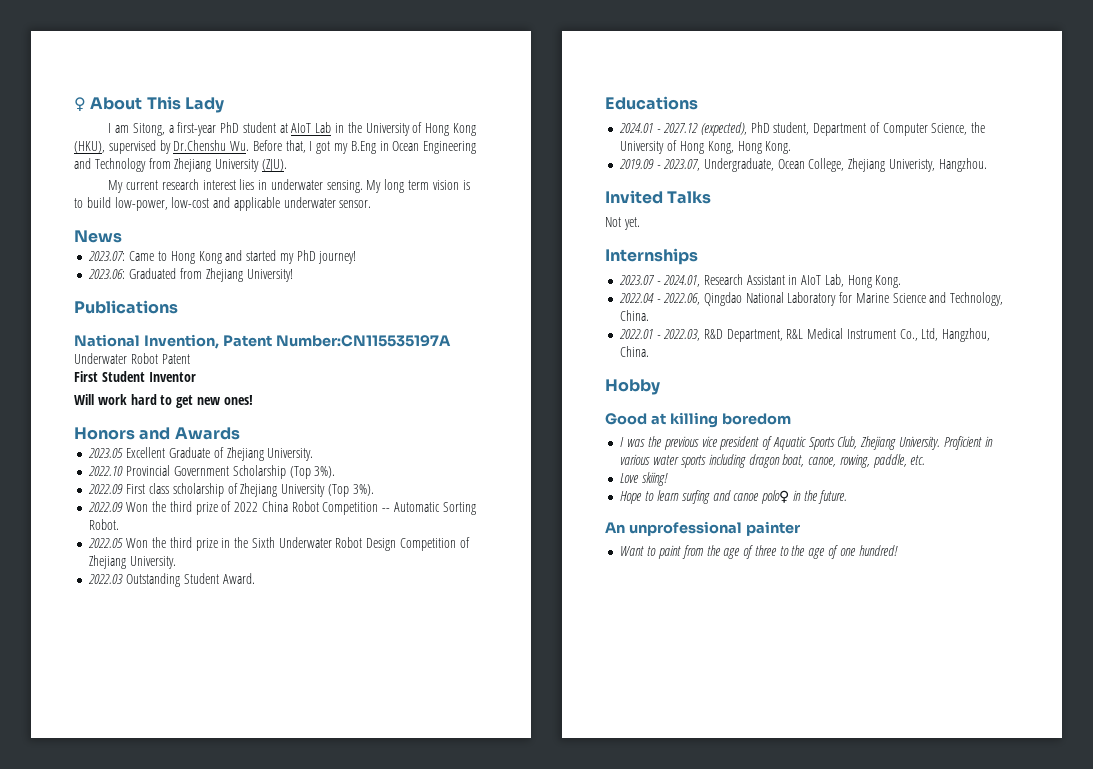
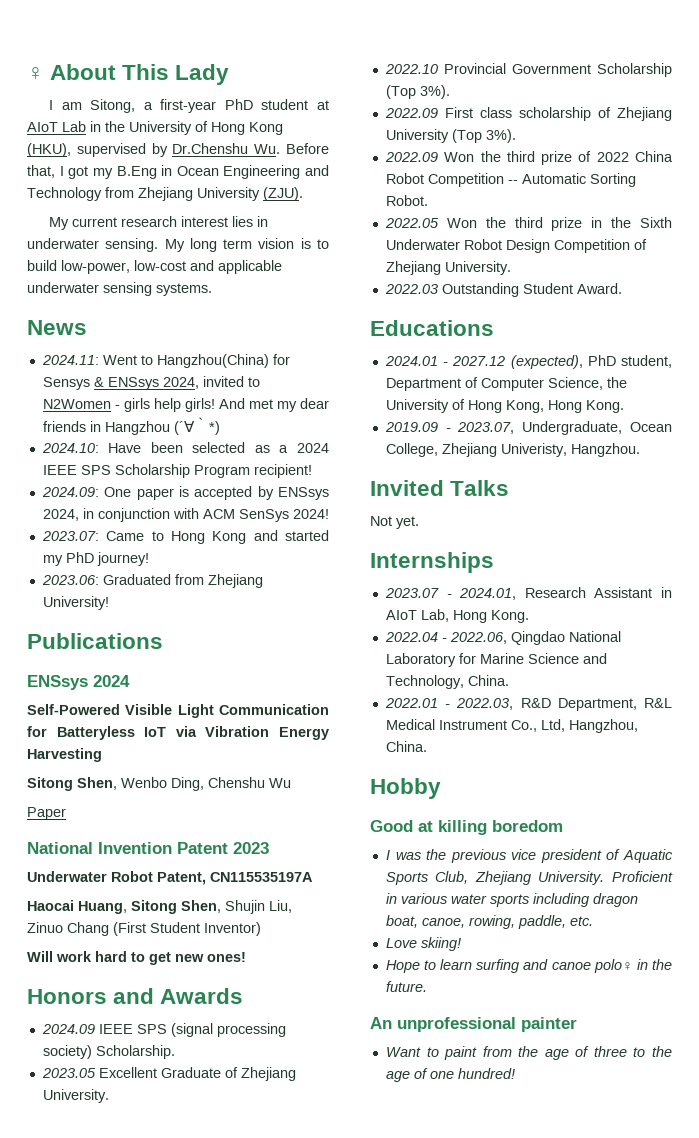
- My long term vision is to build low-power, low-cost and applicable underwater sensor.
+ My long term vision is to build low-power, low-cost and applicable underwater sensing systems.
+ 2024.11: Went to Hangzhou(China) for Sensys & ENSsys 2024, invited to N2Women - girls help girls! And met my dear friends in Hangzhou (´∀｀*)
+ 2024.10: Have been selected as a 2024 IEEE SPS Scholarship Program recipient!
+ 2024.09: One paper is accepted by ENSsys 2024, in conjunction with ACM SenSys 2024!
- National Invention, Patent Number:CN115535197A
- Underwater Robot Patent
- First Student Inventor
+ ENSsys 2024
+ Self-Powered Visible Light Communication for Batteryless IoT via Vibration Energy Harvesting
+ Sitong Shen, Wenbo Ding, Chenshu Wu
+ Paper
+ National Invention Patent 2023
+ Underwater Robot Patent, CN115535197A
+ Haocai Huang, Sitong Shen, Shujin Liu, Zinuo Chang (First Student Inventor)
+ 2024.09 IEEE SPS (signal processing society) Scholarship.

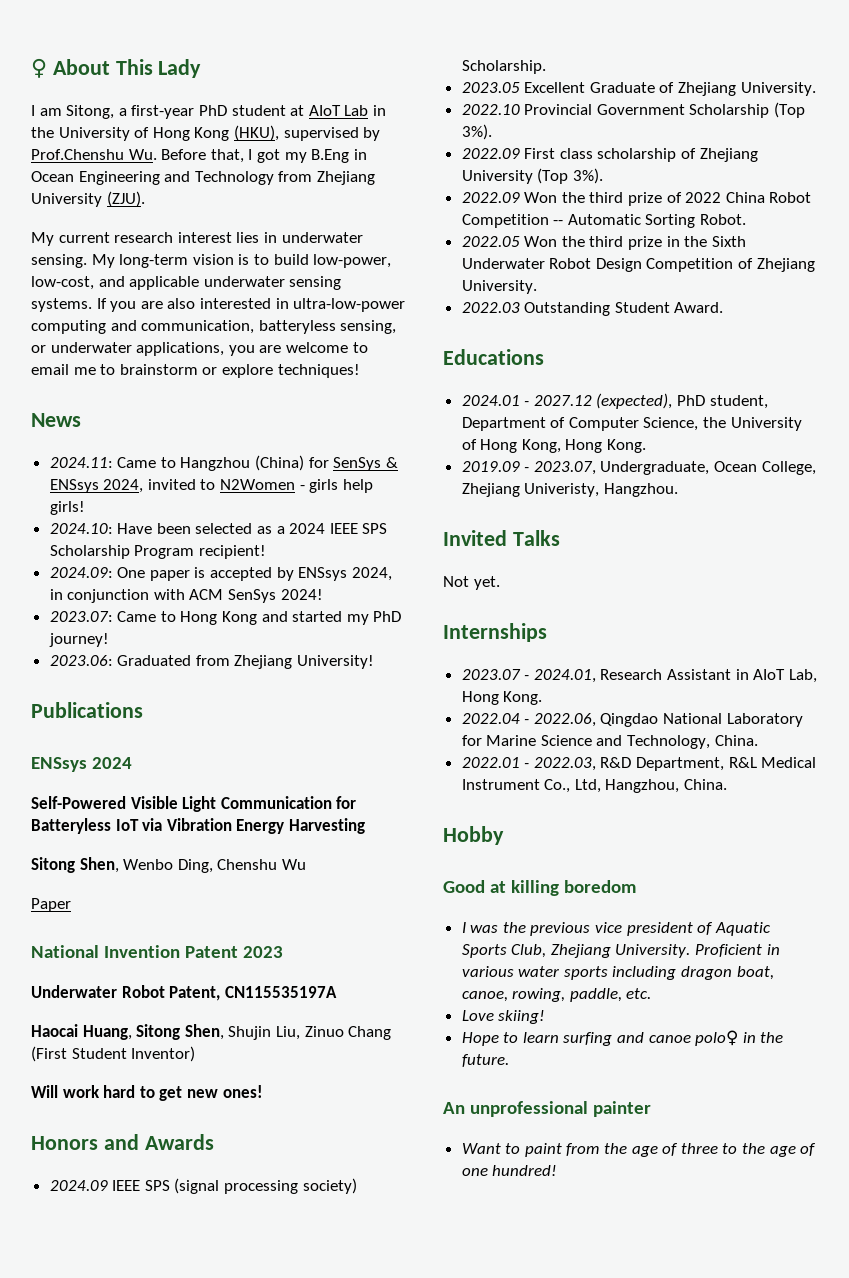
- I am Sitong, a first-year PhD student at AIoT Lab in the University of Hong Kong (HKU), supervised by Dr.Chenshu Wu. Before that, I got my B.Eng in Ocean Engineering and Technology from Zhejiang University (ZJU).
+ I am Sitong, a first-year PhD student at AIoT Lab in the University of Hong Kong (HKU), supervised by Prof.Chenshu Wu. Before that, I got my B.Eng in Ocean Engineering and Technology from Zhejiang University (ZJU).
- My long term vision is to build low-power, low-cost and applicable underwater sensing systems.
+ My long-term vision is to build low-power, low-cost, and applicable underwater sensing systems. If you are also interested in ultra-low-power computing and communication, batteryless sensing, or underwater applications, you are welcome to email me to brainstorm or explore techniques!
  News
- 2024.11: Went to Hangzhou(China) for Sensys & ENSsys 2024, invited to N2Women - girls help girls! And met my dear friends in Hangzhou (´∀｀*)
+ 2024.11: Came to Hangzhou (China) for SenSys & ENSsys 2024, invited to N2Women - girls help girls!

